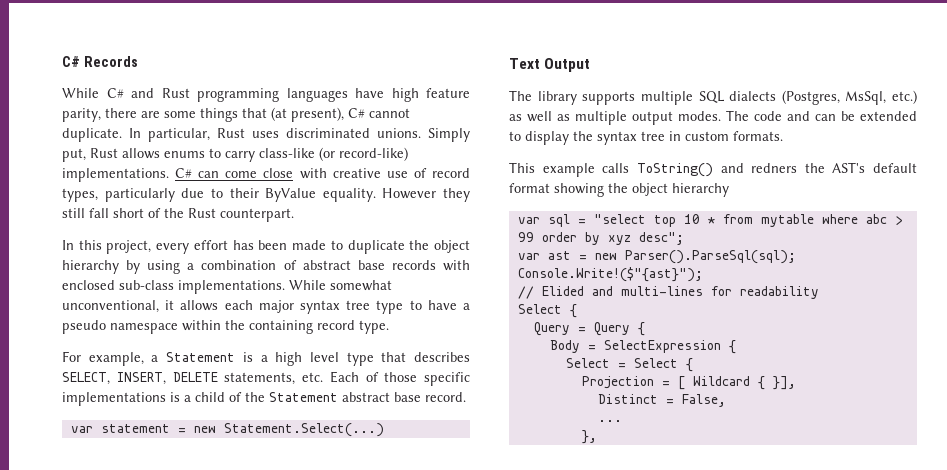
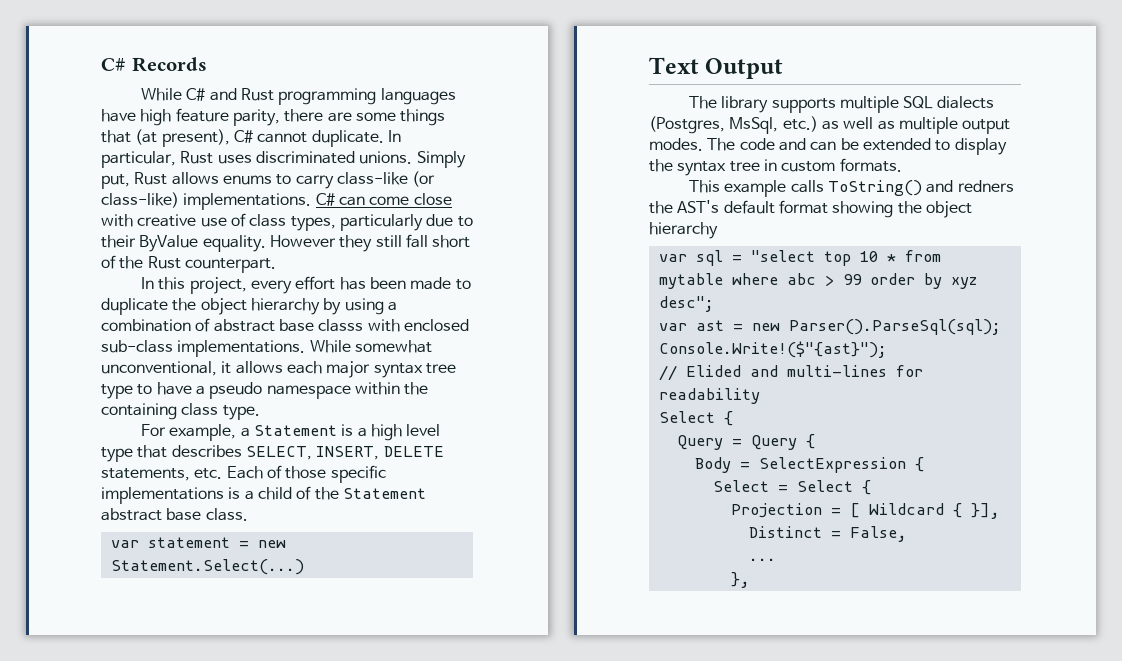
- Simply put, Rust allows enums to carry class-like (or record-like) implementations.
+ Simply put, Rust allows enums to carry class-like (or class-like) implementations.
- C# can come close with creative use of record types, particularly due to their ByValue equality.
+ C# can come close with creative use of class types, particularly due to their ByValue equality.
- In this project, every effort has been made to duplicate the object hierarchy by using a combination of abstract base records with enclosed sub-class implementations.
+ In this project, every effort has been made to duplicate the object hierarchy by using a combination of abstract base classs with enclosed sub-class implementations.
- While somewhat unconventional, it allows each major syntax tree type to have a pseudo namespace within the containing record type.
+ While somewhat unconventional, it allows each major syntax tree type to have a pseudo namespace within the containing class type.
- For example, a Statement is a high level type that describes SELECT, INSERT, DELETE statements, etc. Each of those specific implementations is a child of the Statement abstract base record.
+ For example, a Statement is a high level type that describes SELECT, INSERT, DELETE statements, etc. Each of those specific implementations is a child of the Statement abstract base class.

